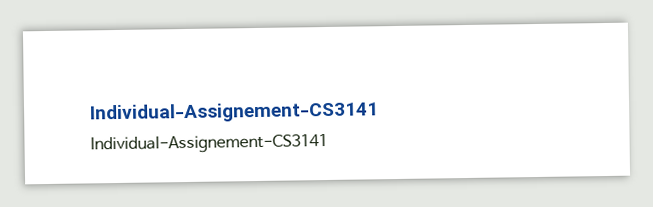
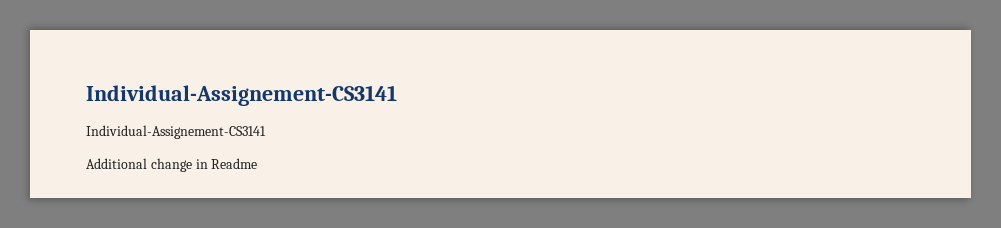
+ Additional change in Readme

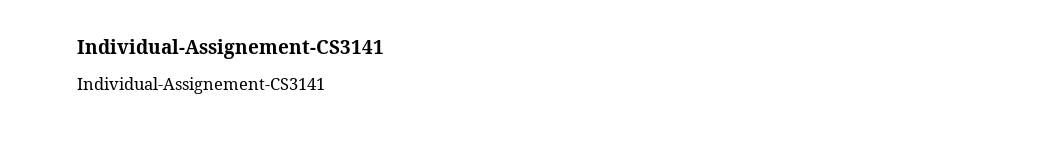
- Additional change in Readme

